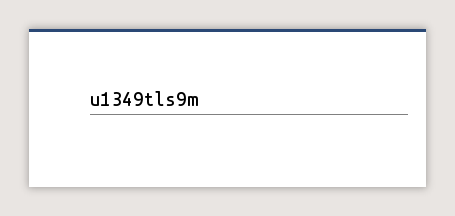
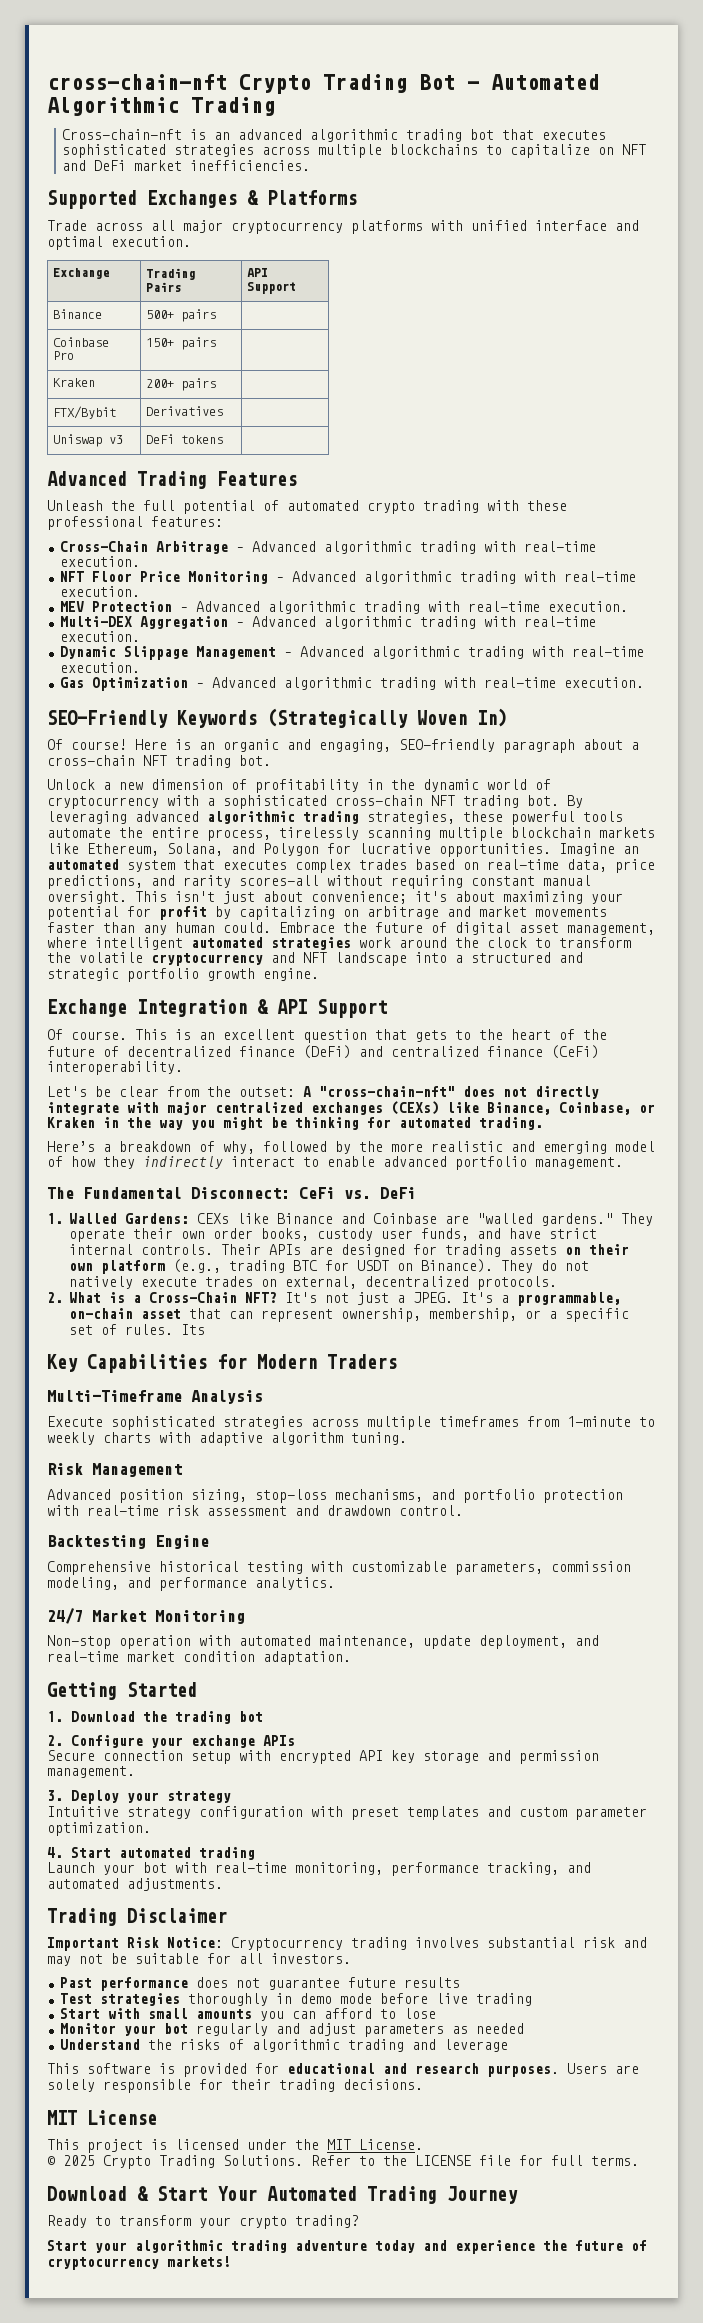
- u1349tls9m
+ cross-chain-nft Crypto Trading Bot - Automated Algorithmic Trading
+ Cross-chain-nft is an advanced algorithmic trading bot that executes sophisticated strategies across multiple blockchains to capitalize on NFT and DeFi market inefficiencies.
+ Supported Exchanges & Platforms
+ Trade across all major cryptocurrency platforms with unified interface and optimal execution.
+ Exchange | Trading Pairs | API Support
+ Binance | 500+ pairs |
+ Coinbase Pro | 150+ pairs |
+ Kraken | 200+ pairs |
+ FTX/Bybit | Derivatives |
+ Uniswap v3 | DeFi tokens |
+ Advanced Trading Features
+ Unleash the full potential of automated crypto trading with these professional features:
+ Cross-Chain Arbitrage – Advanced algorithmic trading with real-time execution.
+ NFT Floor Price Monitoring – Advanced algorithmic trading with real-time execution.
+ MEV Protection – Advanced algorithmic trading with real-time execution.
+ Multi-DEX Aggregation – Advanced algorithmic trading with real-time execution.
+ Dynamic Slippage Management – Advanced algorithmic trading with real-time execution.
+ Gas Optimization – Advanced algorithmic trading with real-time execution.
+ SEO-Friendly Keywords (Strategically Woven In)
+ Of course! Here is an organic and engaging, SEO-friendly paragraph about a cross-chain NFT trading bot.
+ Unlock a new dimension of profitability in the dynamic world of cryptocurrency with a sophisticated cross-chain NFT trading bot. By leveraging advanced algorithmic trading strategies, these powerful tools automate the entire process, tirelessly scanning multiple blockchain markets like Ethereum, Solana, and Polygon for lucrative opportunities. Imagine an automated system that executes complex trades based on real-time data, price predictions, and rarity scores—all without requiring constant manual oversight. This isn't just about convenience; it's about maximizing your potential for profit by capitalizing on arbitrage and market movements faster than any human could. Embrace the future of digital asset management, where intelligent automated strategies work around the clock to transform the volatile cryptocurrency and NFT landscape into a structured and strategic portfolio growth engine.
+ Exchange Integration & API Support
+ Of course. This is an excellent question that gets to the heart of the future of decentralized finance (DeFi) and centralized finance (CeFi) interoperability.
+ Let's be clear from the outset: A "cross-chain-nft" does not directly integrate with major centralized exchanges (CEXs) like Binance, Coinbase, or Kraken in the way you might be thinking for automated trading.
+ Here’s a breakdown of why, followed by the more realistic and emerging model of how they indirectly interact to enable advanced portfolio management.
+ The Fundamental Disconnect: CeFi vs. DeFi
+ 1. Walled Gardens: CEXs like Binance and Coinbase are "walled gardens." They operate their own order books, custody user funds, and have strict internal controls. Their APIs are designed for trading assets on their own platform (e.g., trading BTC for USDT on Binance). They do not natively execute trades on external, decentralized protocols.
+ 2. What is a Cross-Chain NFT? It's not just a JPEG. It's a programmable, on-chain asset that can represent ownership, membership, or a specific set of rules. Its
+ Key Capabilities for Modern Traders
+ Multi-Timeframe Analysis
+ Execute sophisticated strategies across multiple timeframes from 1-minute to weekly charts with adaptive algorithm tuning.
+ Risk Management
+ Advanced position sizing, stop-loss mechanisms, and portfolio protection with real-time risk assessment and drawdown control.
+ Backtesting Engine
+ Comprehensive historical testing with customizable parameters, commission modeling, and performance analytics.
+ 24/7 Market Monitoring
+ Non-stop operation with automated maintenance, update deployment, and real-time market condition adaptation.
+ Getting Started
+ 1. Download the trading bot
+ 2. Configure your exchange APIs
+ Secure connection setup with encrypted API key storage and permission management.
+ 3. Deploy your strategy
+ Intuitive strategy configuration with preset templates and custom parameter optimization.
+ 4. Start automated trading
+ Launch your bot with real-time monitoring, performance tracking, and automated adjustments.
+ Trading Disclaimer
+ Important Risk Notice: Cryptocurrency trading involves substantial risk and may not be suitable for all investors.
+ Past performance does not guarantee future results
+ Test strategies thoroughly in demo mode before live trading
+ Start with small amounts you can afford to lose
+ Monitor your bot regularly and adjust parameters as needed
+ Understand the risks of algorithmic trading and leverage
+ This software is provided for educational and research purposes. Users are solely responsible for their trading decisions.
+ MIT License
+ This project is licensed under the MIT License.
+ © 2025 Crypto Trading Solutions. Refer to the LICENSE file for full terms.
+ Download & Start Your Automated Trading Journey
+ Ready to transform your crypto trading?
+ Start your algorithmic trading adventure today and experience the future of cryptocurrency markets!

